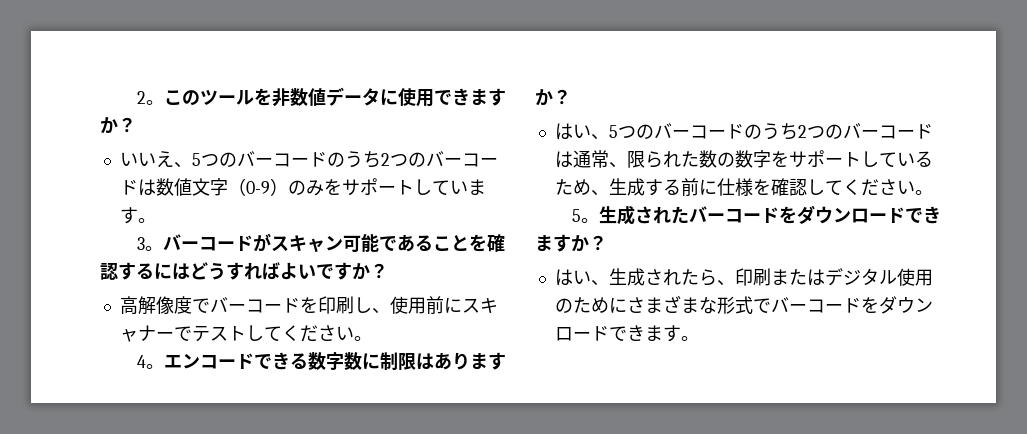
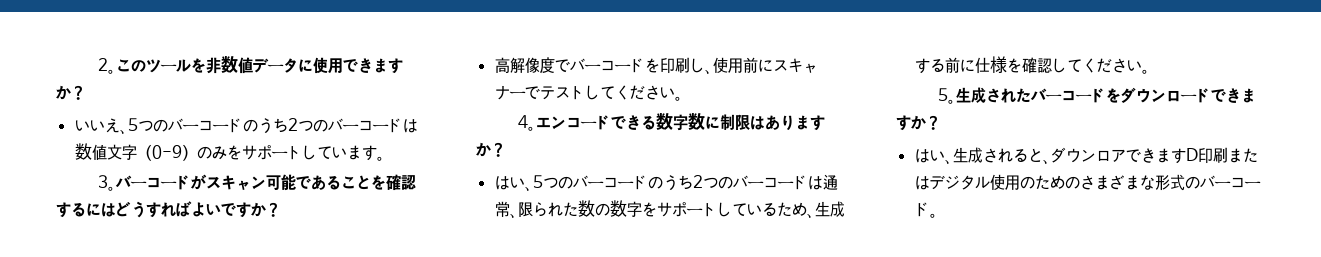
- はい、生成されたら、印刷またはデジタル使用のためにさまざまな形式でバーコードをダウンロードできます。
+ はい、生成されると、ダウンロアできますD印刷またはデジタル使用のためのさまざまな形式のバーコード。

